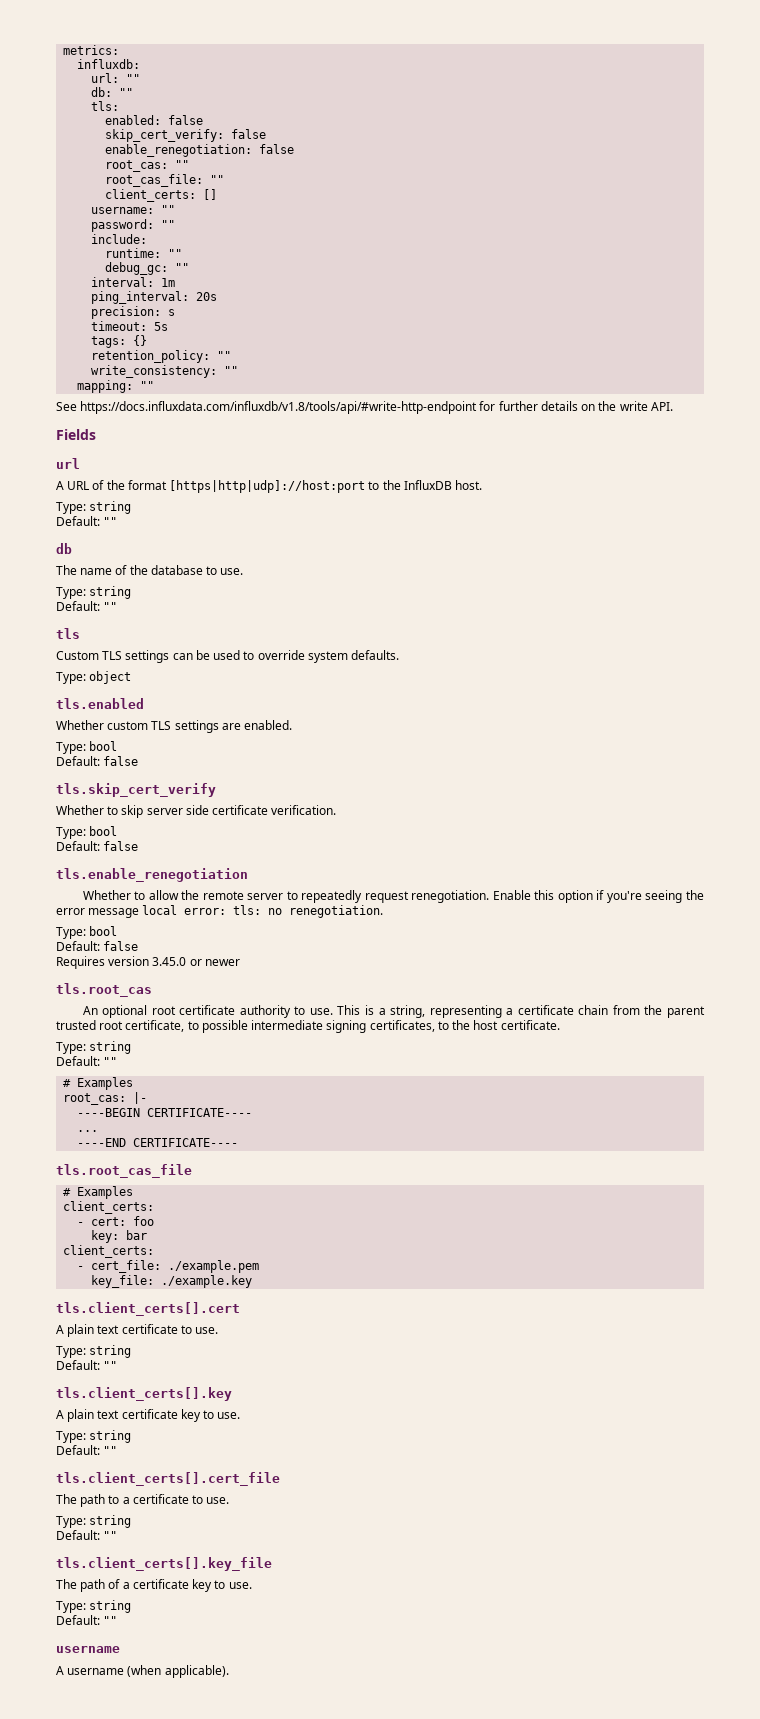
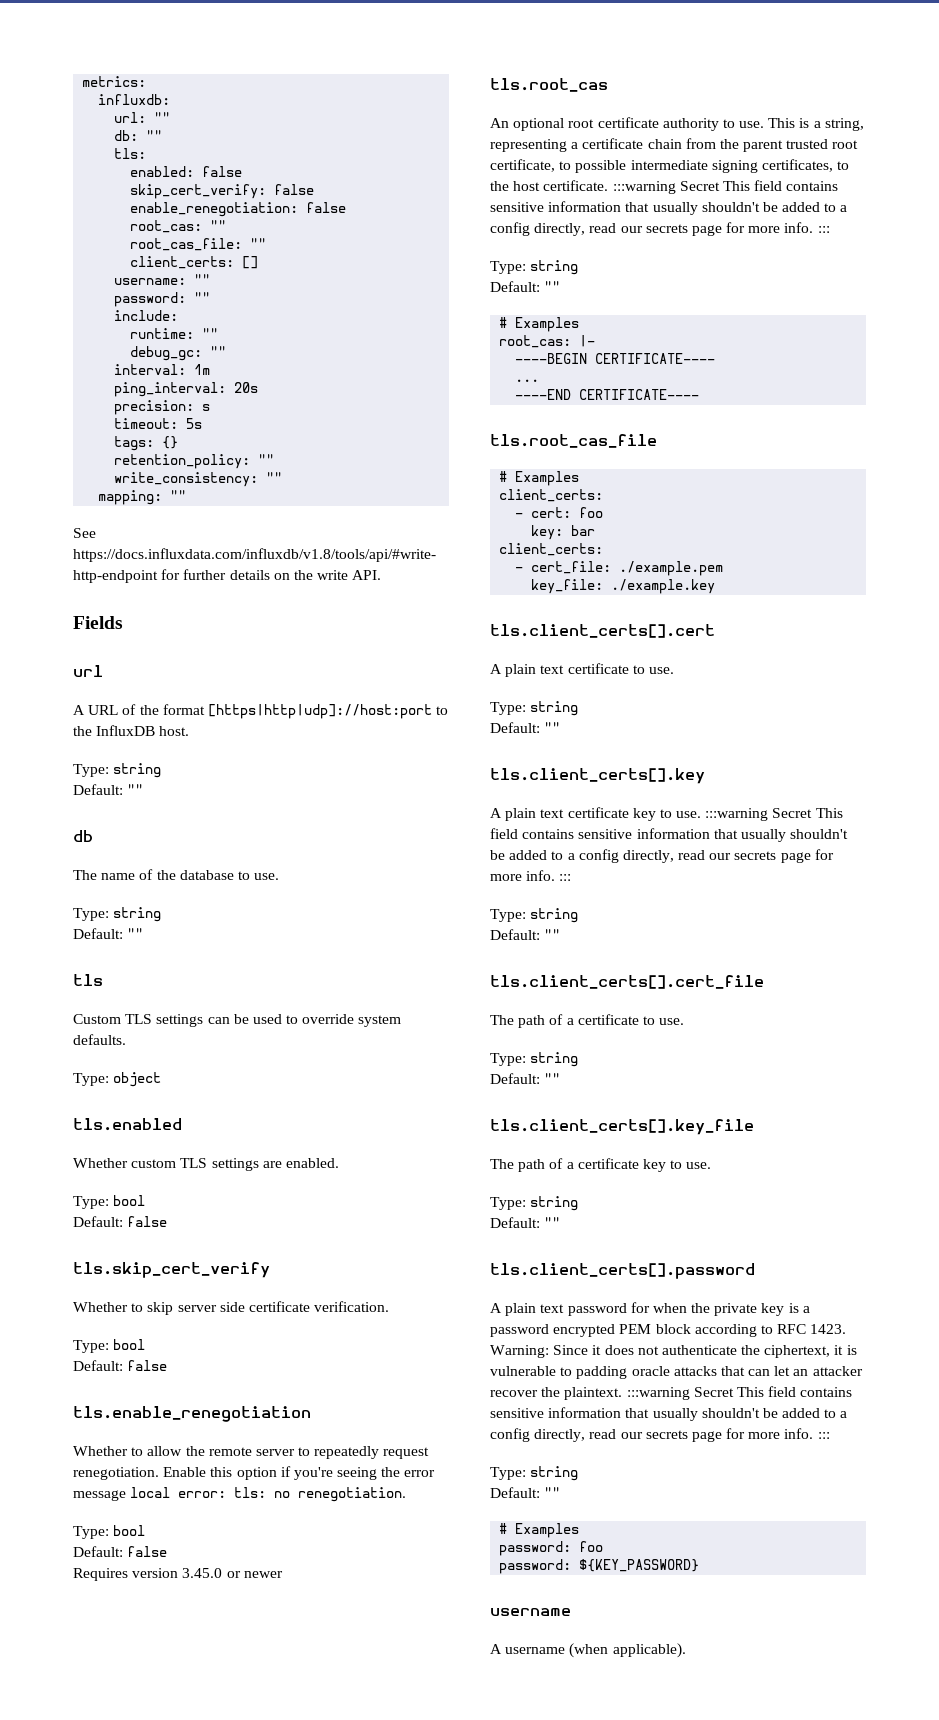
- This is a string, representing a certificate chain from the parent trusted root certificate, to possible intermediate signing certificates, to the host certificate.
+ This is a string, representing a certificate chain from the parent trusted root certificate, to possible intermediate signing certificates, to the host certificate. :::warning Secret This field contains sensitive information that usually shouldn't be added to a config directly, read our secrets page for more info. :::
- A plain text certificate key to use.
+ A plain text certificate key to use. :::warning Secret This field contains sensitive information that usually shouldn't be added to a config directly, read our secrets page for more info. :::
- The path to a certificate to use.
+ The path of a certificate to use.
+ tls.client_certs[].password
+ A plain text password for when the private key is a password encrypted PEM block according to RFC 1423. Warning: Since it does not authenticate the ciphertext, it is vulnerable to padding oracle attacks that can let an attacker recover the plaintext. :::warning Secret This field contains sensitive information that usually shouldn't be added to a config directly, read our secrets page for more info. :::
+ Type: string
+ Default: ""
+ # Examples
+ password: foo
+ password: ${KEY_PASSWORD}

